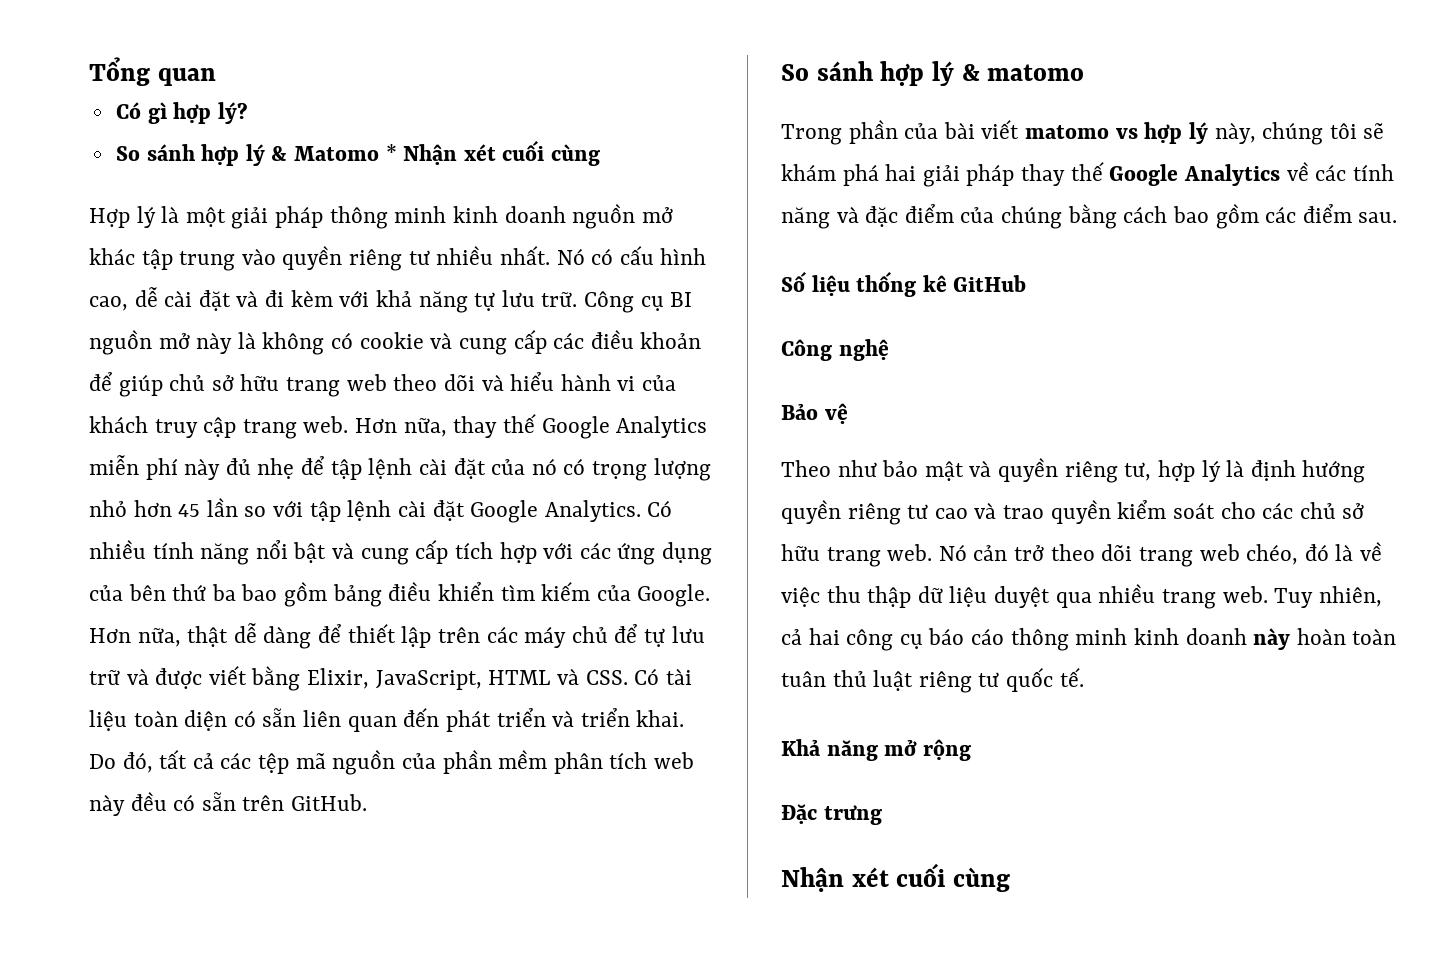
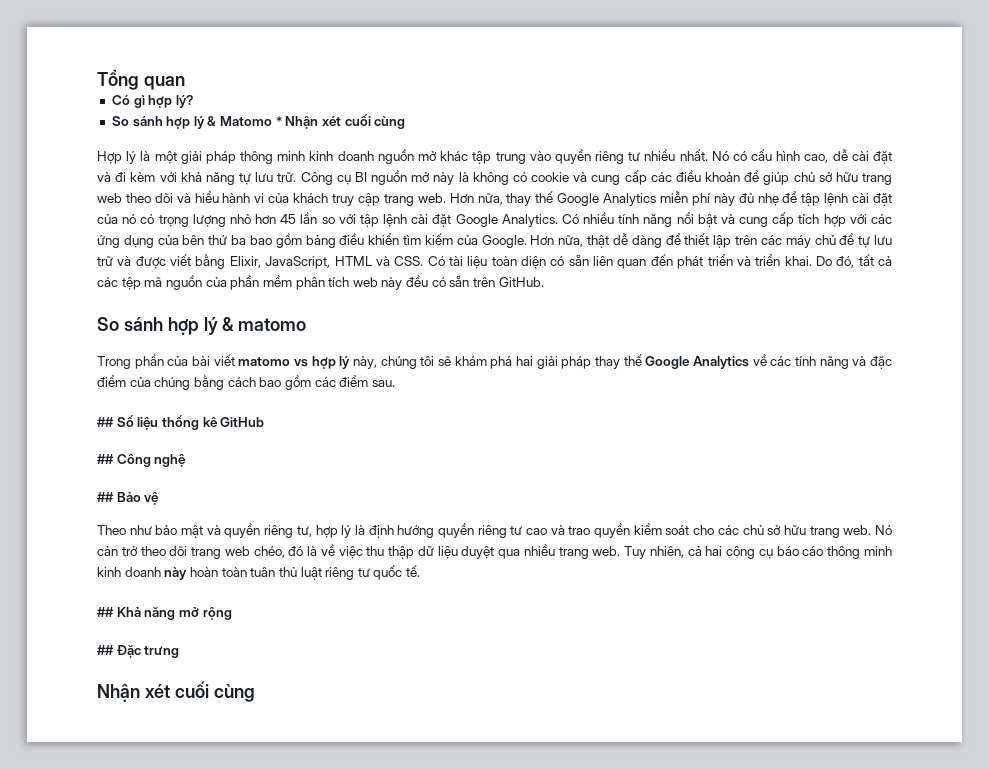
- Số liệu thống kê GitHub
+ ## Số liệu thống kê GitHub
- Công nghệ
+ ## Công nghệ
- Bảo vệ
+ ## Bảo vệ
- Khả năng mở rộng
+ ## Khả năng mở rộng
- Đặc trưng
+ ## Đặc trưng

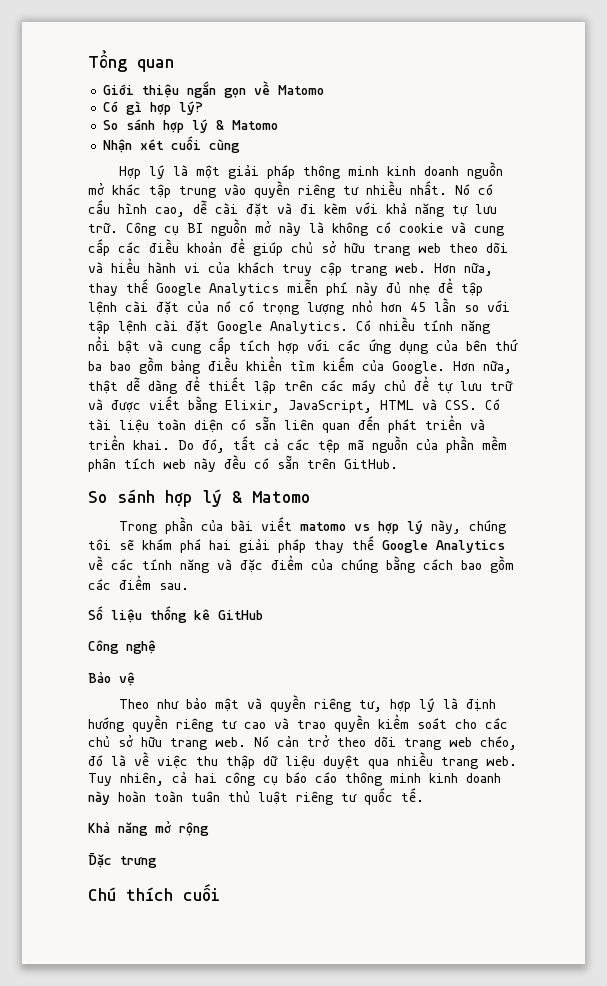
+ Giới thiệu ngắn gọn về Matomo
  Có gì hợp lý?
- So sánh hợp lý & Matomo * Nhận xét cuối cùng
+ So sánh hợp lý & Matomo
+ Nhận xét cuối cùng
  Do đó, tất cả các tệp mã nguồn của phần mềm phân tích web này đều có sẵn trên GitHub.
- So sánh hợp lý & matomo
+ So sánh hợp lý & Matomo
- ## Số liệu thống kê GitHub
+ Số liệu thống kê GitHub
- ## Công nghệ
+ Công nghệ
- ## Bảo vệ
+ Bảo vệ
- ## Khả năng mở rộng
+ Khả năng mở rộng
- ## Đặc trưng
- Nhận xét cuối cùng
+ Đặc trưng
+ Chú thích cuối

